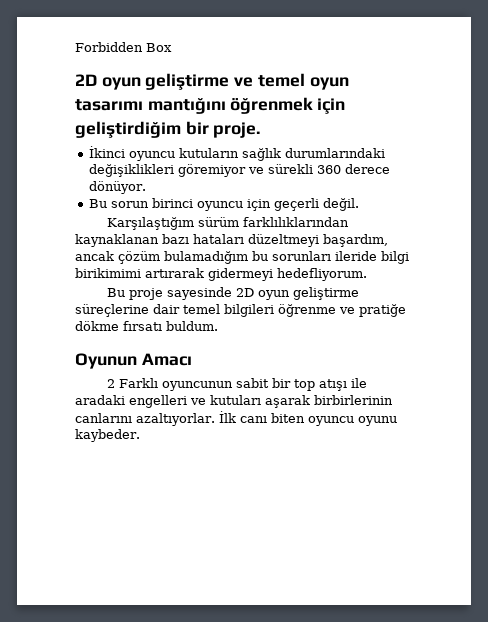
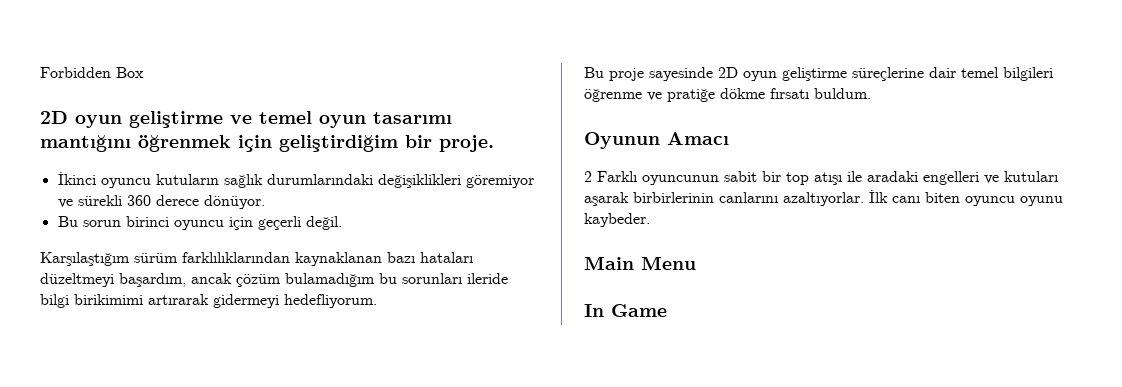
+ Main Menu
+ In Game

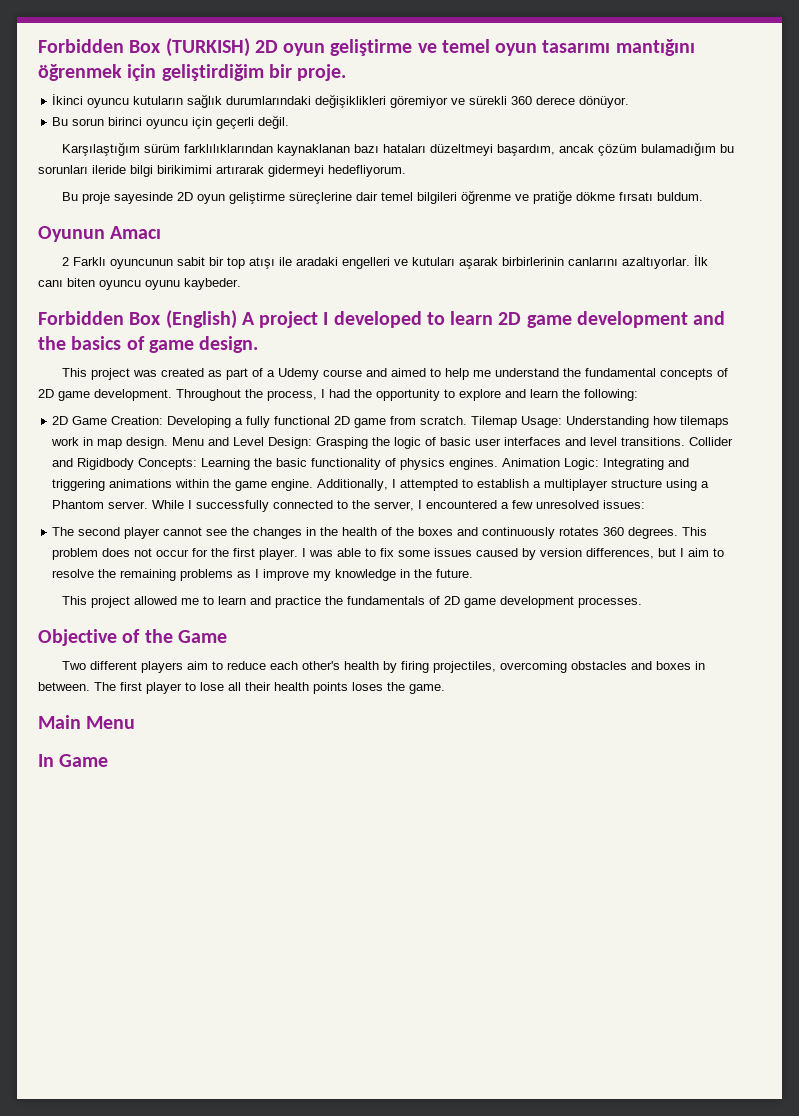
- Forbidden Box
- 2D oyun geliştirme ve temel oyun tasarımı mantığını öğrenmek için geliştirdiğim bir proje.
+ Forbidden Box (TURKISH) 2D oyun geliştirme ve temel oyun tasarımı mantığını öğrenmek için geliştirdiğim bir proje.
+ Forbidden Box (English) A project I developed to learn 2D game development and the basics of game design.
+ This project was created as part of a Udemy course and aimed to help me understand the fundamental concepts of 2D game development. Throughout the process, I had the opportunity to explore and learn the following:
+ 2D Game Creation: Developing a fully functional 2D game from scratch. Tilemap Usage: Understanding how tilemaps work in map design. Menu and Level Design: Grasping the logic of basic user interfaces and level transitions. Collider and Rigidbody Concepts: Learning the basic functionality of physics engines. Animation Logic: Integrating and triggering animations within the game engine. Additionally, I attempted to establish a multiplayer structure using a Phantom server. While I successfully connected to the server, I encountered a few unresolved issues:
+ The second player cannot see the changes in the health of the boxes and continuously rotates 360 degrees. This problem does not occur for the first player. I was able to fix some issues caused by version differences, but I aim to resolve the remaining problems as I improve my knowledge in the future.
+ This project allowed me to learn and practice the fundamentals of 2D game development processes.
+ Objective of the Game
+ Two different players aim to reduce each other's health by firing projectiles, overcoming obstacles and boxes in between. The first player to lose all their health points loses the game.

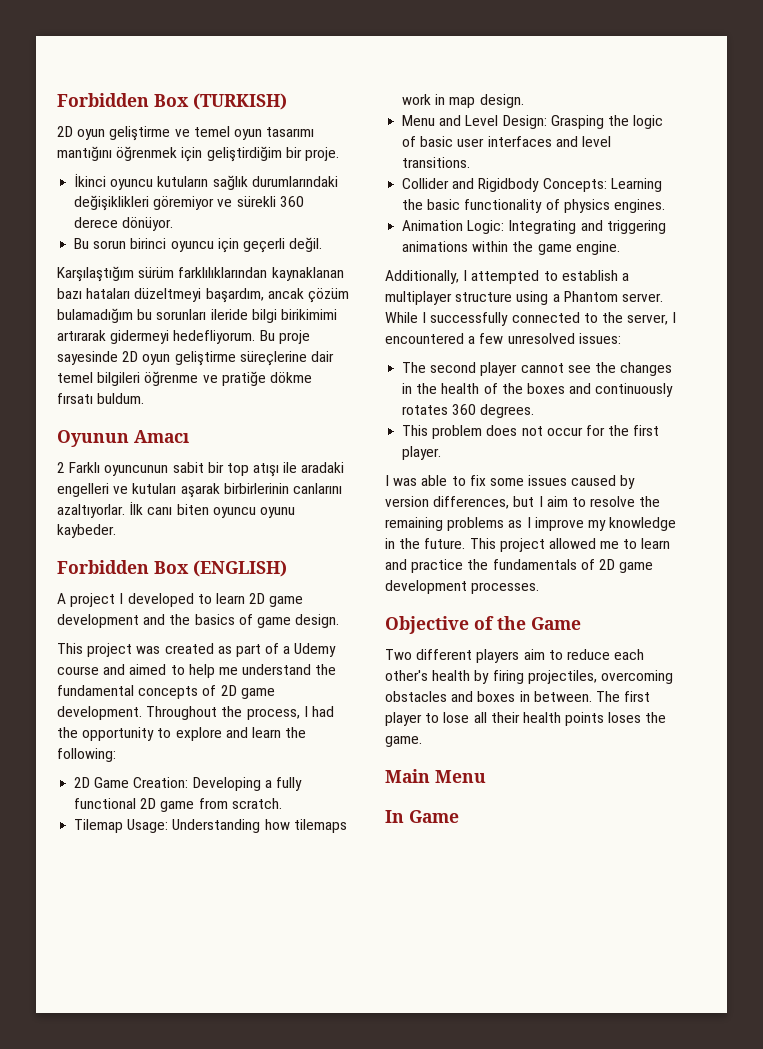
- Forbidden Box (TURKISH) 2D oyun geliştirme ve temel oyun tasarımı mantığını öğrenmek için geliştirdiğim bir proje.
+ Forbidden Box (TURKISH)
+ 2D oyun geliştirme ve temel oyun tasarımı mantığını öğrenmek için geliştirdiğim bir proje.
- Karşılaştığım sürüm farklılıklarından kaynaklanan bazı hataları düzeltmeyi başardım, ancak çözüm bulamadığım bu sorunları ileride bilgi birikimimi artırarak gidermeyi hedefliyorum.
- Bu proje sayesinde 2D oyun geliştirme süreçlerine dair temel bilgileri öğrenme ve pratiğe dökme fırsatı buldum.
+ Karşılaştığım sürüm farklılıklarından kaynaklanan bazı hataları düzeltmeyi başardım, ancak çözüm bulamadığım bu sorunları ileride bilgi birikimimi artırarak gidermeyi hedefliyorum. Bu proje sayesinde 2D oyun geliştirme süreçlerine dair temel bilgileri öğrenme ve pratiğe dökme fırsatı buldum.
- Forbidden Box (English) A project I developed to learn 2D game development and the basics of game design.
+ Forbidden Box (ENGLISH)
+ A project I developed to learn 2D game development and the basics of game design.
- Developing a fully functional 2D game from scratch. Tilemap Usage:
+ Developing a fully functional 2D game from scratch.
+ Tilemap Usage:
- Understanding how tilemaps work in map design. Menu and Level Design:
+ Understanding how tilemaps work in map design.
+ Menu and Level Design:
- Grasping the logic of basic user interfaces and level transitions. Collider and Rigidbody Concepts:
+ Grasping the logic of basic user interfaces and level transitions.
+ Collider and Rigidbody Concepts:
- Learning the basic functionality of physics engines. Animation Logic:
+ Learning the basic functionality of physics engines.
+ Animation Logic:
- Integrating and triggering animations within the game engine. Additionally, I attempted to establish a multiplayer structure using a Phantom server.
+ Integrating and triggering animations within the game engine.
+ Additionally, I attempted to establish a multiplayer structure using a Phantom server.
- The second player cannot see the changes in the health of the boxes and continuously rotates 360 degrees. This problem does not occur for the first player. I was able to fix some issues caused by version differences, but I aim to resolve the remaining problems as I improve my knowledge in the future.
- This project allowed me to learn and practice the fundamentals of 2D game development processes.
+ The second player cannot see the changes in the health of the boxes and continuously rotates 360 degrees.
+ This problem does not occur for the first player.
+ I was able to fix some issues caused by version differences, but I aim to resolve the remaining problems as I improve my knowledge in the future. This project allowed me to learn and practice the fundamentals of 2D game development processes.

